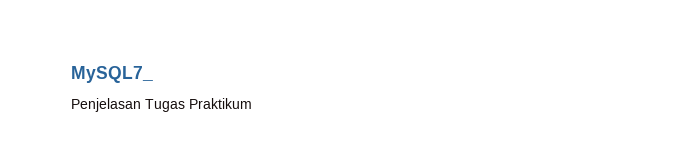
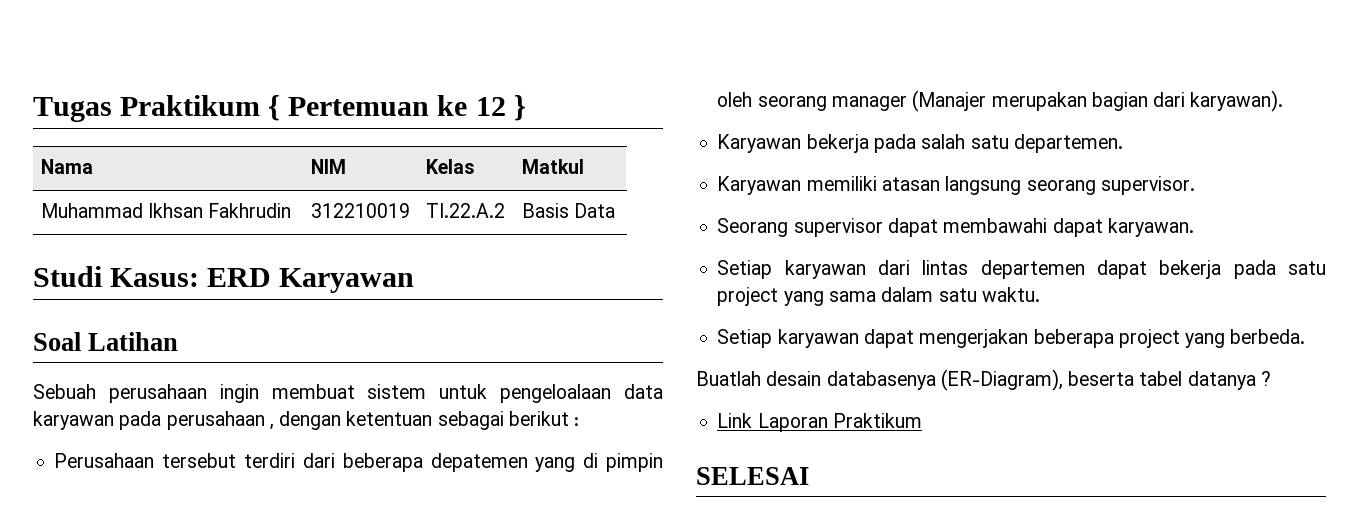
- MySQL7_
- Penjelasan Tugas Praktikum
+ Tugas Praktikum { Pertemuan ke 12 }
+ Nama | NIM | Kelas | Matkul
+ Muhammad Ikhsan Fakhrudin | 312210019 | TI.22.A.2 | Basis Data
+ Studi Kasus: ERD Karyawan
+ Soal Latihan
+ Sebuah perusahaan ingin membuat sistem untuk pengeloalaan data karyawan pada perusahaan , dengan ketentuan sebagai berikut :
+ Perusahaan tersebut terdiri dari beberapa depatemen yang di pimpin oleh seorang manager (Manajer merupakan bagian dari karyawan).
+ Karyawan bekerja pada salah satu departemen.
+ Karyawan memiliki atasan langsung seorang supervisor.
+ Seorang supervisor dapat membawahi dapat karyawan.
+ Setiap karyawan dari lintas departemen dapat bekerja pada satu project yang sama dalam satu waktu.
+ Setiap karyawan dapat mengerjakan beberapa project yang berbeda.
+ Buatlah desain databasenya (ER-Diagram), beserta tabel datanya ?
+ Link Laporan Praktikum
+ SELESAI

